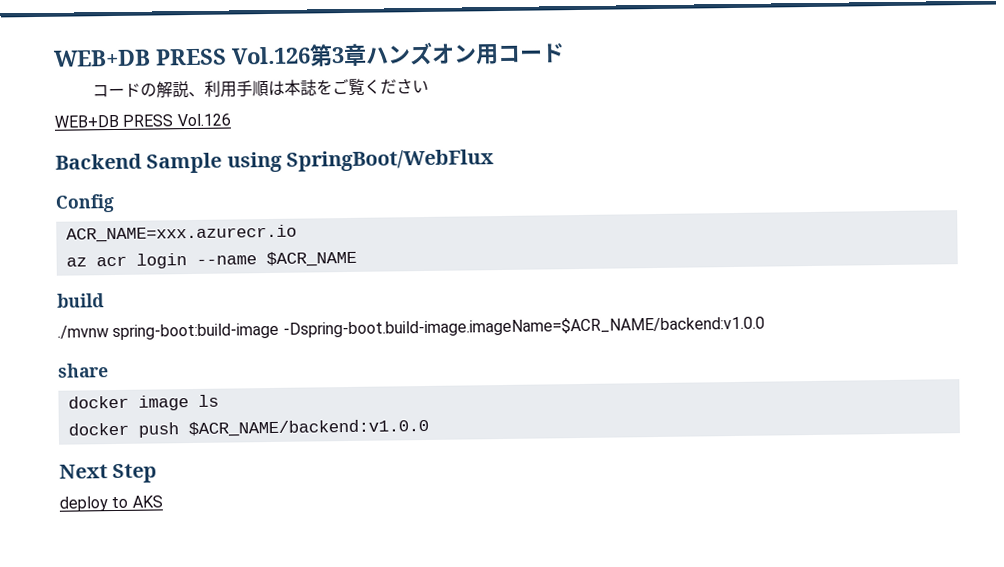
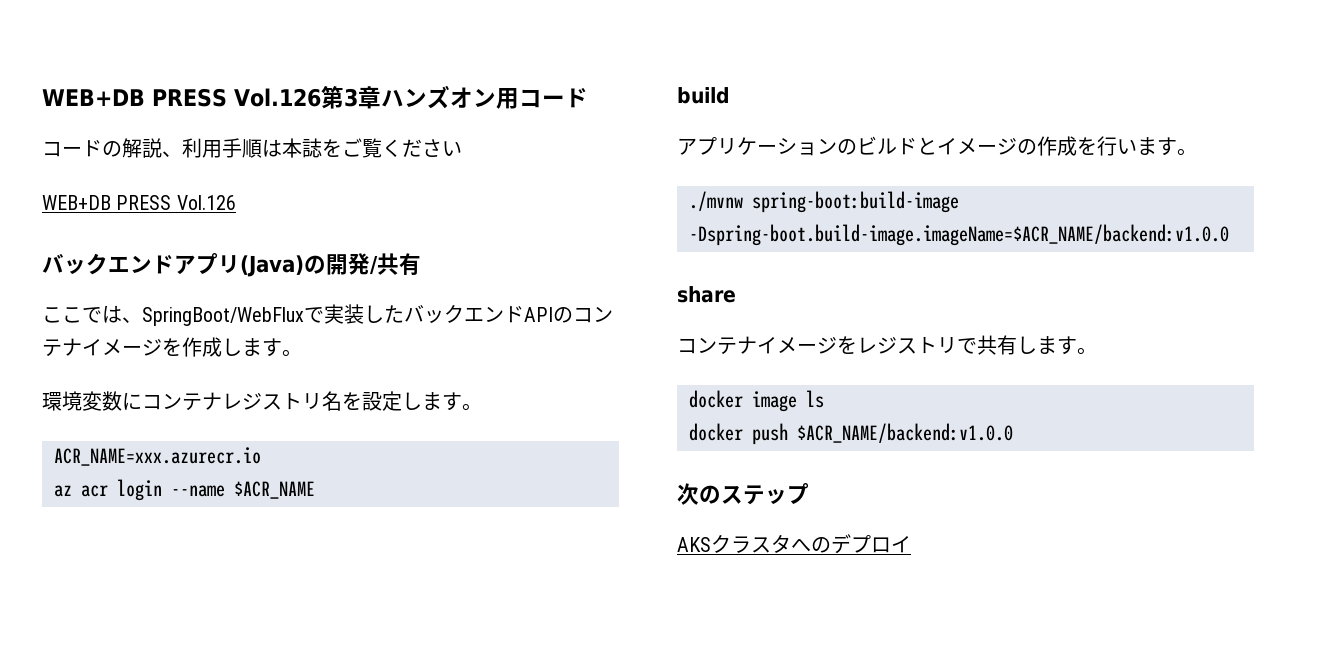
- Backend Sample using SpringBoot/WebFlux
- Config
+ バックエンドアプリ(Java)の開発/共有
+ ここでは、SpringBoot/WebFluxで実装したバックエンドAPIのコンテナイメージを作成します。
+ 環境変数にコンテナレジストリ名を設定します。
+ アプリケーションのビルドとイメージの作成を行います。
  ./mvnw spring-boot:build-image -Dspring-boot.build-image.imageName=$ACR_NAME/backend:v1.0.0
  share
+ コンテナイメージをレジストリで共有します。
- Next Step
- deploy to AKS
+ 次のステップ
+ AKSクラスタへのデプロイ

